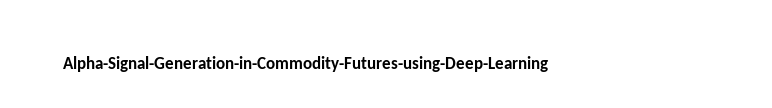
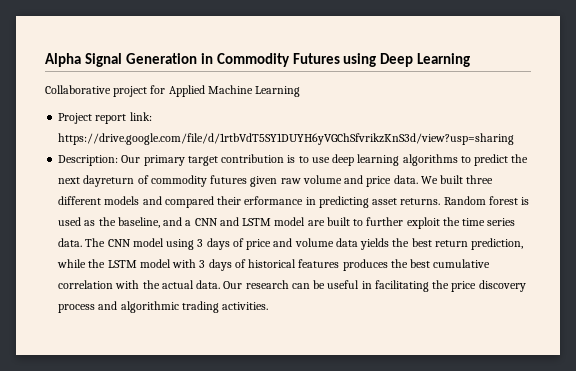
- Alpha-Signal-Generation-in-Commodity-Futures-using-Deep-Learning
+ Alpha Signal Generation in Commodity Futures using Deep Learning
+ Collaborative project for Applied Machine Learning
+ Project report link: https://drive.google.com/file/d/1rtbVdT5SY1DUYH6yVGChSfvrikzKnS3d/view?usp=sharing
+ Description: Our primary target contribution is to use deep learning algorithms to predict the next dayreturn of commodity futures given raw volume and price data. We built three different models and compared their erformance in predicting asset returns. Random forest is used as the baseline, and a CNN and LSTM model are built to further exploit the time series data. The CNN model using 3 days of price and volume data yields the best return prediction, while the LSTM model with 3 days of historical features produces the best cumulative correlation with the actual data. Our research can be useful in facilitating the price discovery process and algorithmic trading activities.

